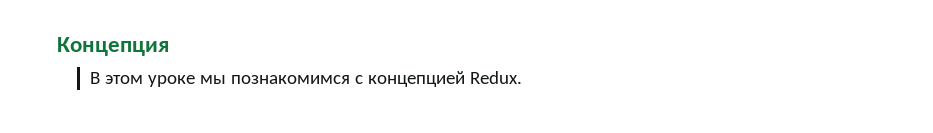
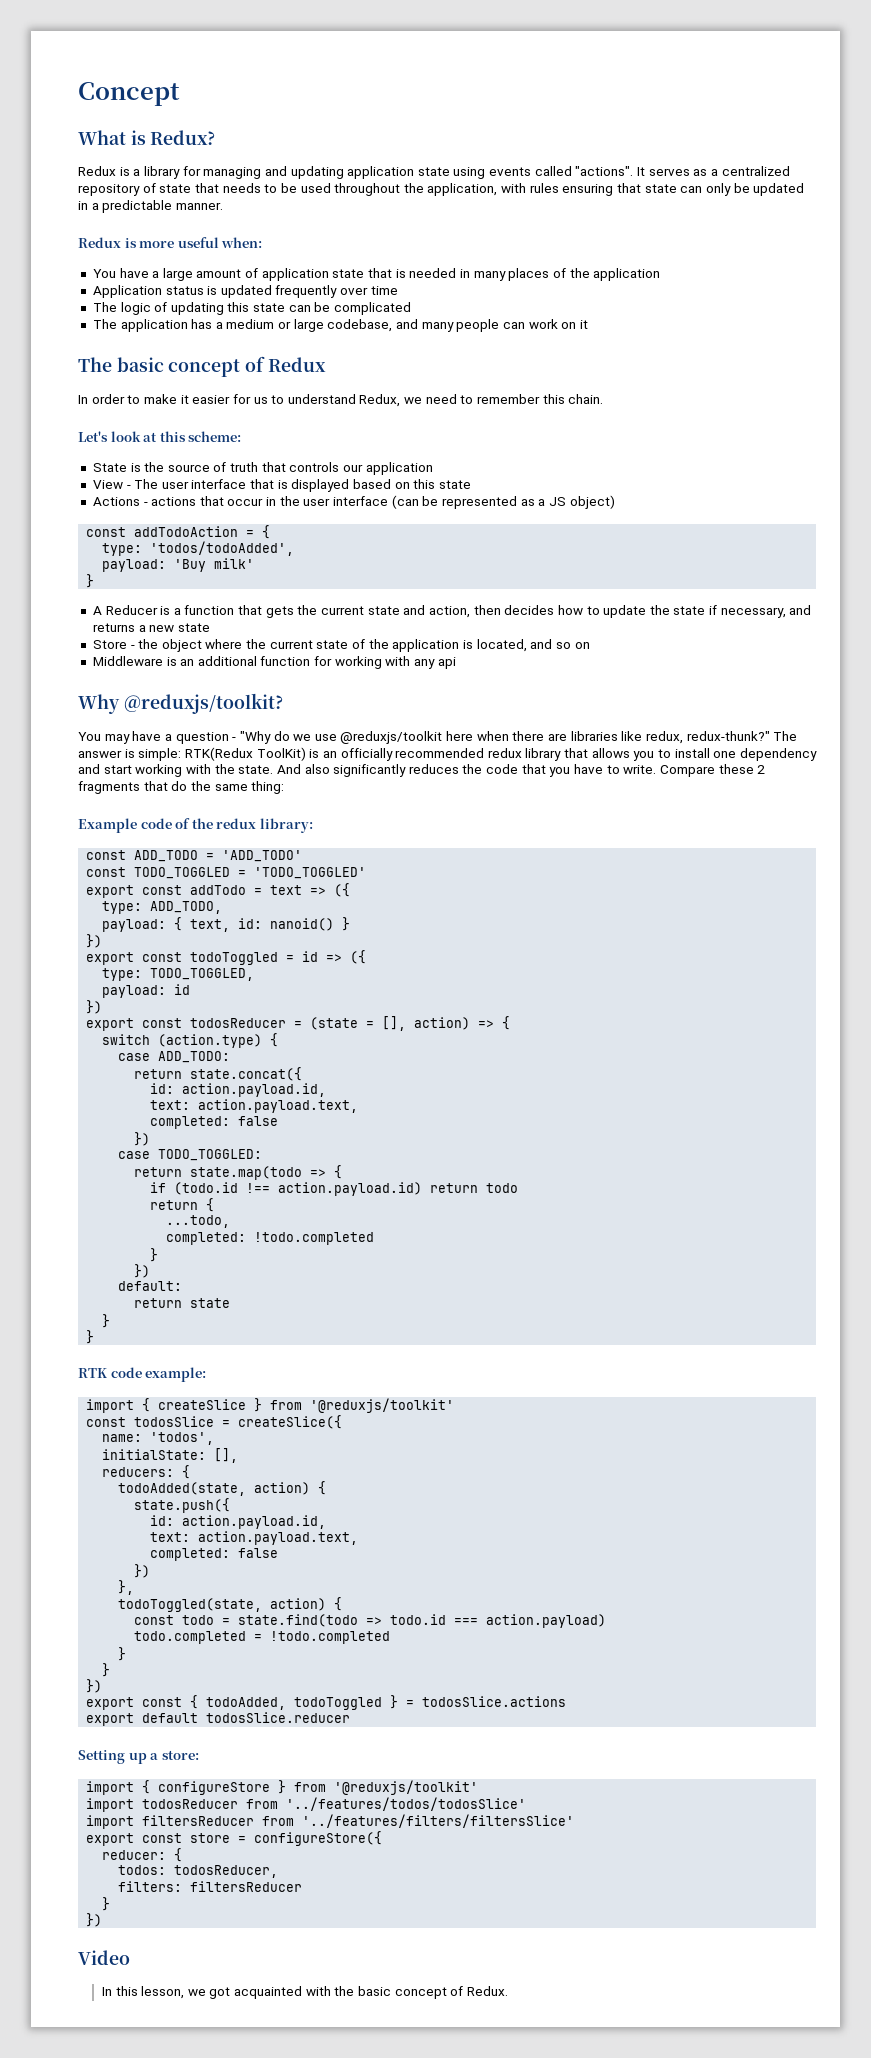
- Концепция
- В этом уроке мы познакомимся с концепцией Redux.
+ Concept
+ What is Redux?
+ Redux is a library for managing and updating application state using events called "actions". It serves as a centralized repository of state that needs to be used throughout the application, with rules ensuring that state can only be updated in a predictable manner.
+ Redux is more useful when:
+ You have a large amount of application state that is needed in many places of the application
+ Application status is updated frequently over time
+ The logic of updating this state can be complicated
+ The application has a medium or large codebase, and many people can work on it
+ The basic concept of Redux
+ In order to make it easier for us to understand Redux, we need to remember this chain.
+ Let's look at this scheme:
+ State is the source of truth that controls our application
+ View - The user interface that is displayed based on this state
+ Actions - actions that occur in the user interface (can be represented as a JS object)
+ const addTodoAction = {
+ type: 'todos/todoAdded',
+ payload: 'Buy milk'
+ }
+ A Reducer is a function that gets the current state and action, then decides how to update the state if necessary, and returns a new state
+ Store - the object where the current state of the application is located, and so on
+ Middleware is an additional function for working with any api
+ Why @reduxjs/toolkit?
+ You may have a question - "Why do we use @reduxjs/toolkit here when there are libraries like redux, redux-thunk?" The answer is simple: RTK(Redux ToolKit) is an officially recommended redux library that allows you to install one dependency and start working with the state. And also significantly reduces the code that you have to write. Compare these 2 fragments that do the same thing:
+ Example code of the redux library:
+ const ADD_TODO = 'ADD_TODO'
+ const TODO_TOGGLED = 'TODO_TOGGLED'
+ export const addTodo = text => ({
+ type: ADD_TODO,
+ payload: { text, id: nanoid() }
+ })
+ export const todoToggled = id => ({
+ type: TODO_TOGGLED,
+ payload: id
+ })
+ export const todosReducer = (state = [], action) => {
+ switch (action.type) {
+ case ADD_TODO:
+ return state.concat({
+ id: action.payload.id,
+ text: action.payload.text,
+ completed: false
+ })
+ case TODO_TOGGLED:
+ return state.map(todo => {
+ if (todo.id !== action.payload.id) return todo
+ return {
+ ...todo,
+ completed: !todo.completed
+ }
+ })
+ default:
+ return state
+ }
+ }
+ RTK code example:
+ import { createSlice } from '@reduxjs/toolkit'
+ const todosSlice = createSlice({
+ name: 'todos',
+ initialState: [],
+ reducers: {
+ todoAdded(state, action) {
+ state.push({
+ id: action.payload.id,
+ text: action.payload.text,
+ completed: false
+ })
+ },
+ todoToggled(state, action) {
+ const todo = state.find(todo => todo.id === action.payload)
+ todo.completed = !todo.completed
+ }
+ }
+ })
+ export const { todoAdded, todoToggled } = todosSlice.actions
+ export default todosSlice.reducer
+ Setting up a store:
+ import { configureStore } from '@reduxjs/toolkit'
+ import todosReducer from '../features/todos/todosSlice'
+ import filtersReducer from '../features/filters/filtersSlice'
+ export const store = configureStore({
+ reducer: {
+ todos: todosReducer,
+ filters: filtersReducer
+ }
+ })
+ Video
+ In this lesson, we got acquainted with the basic concept of Redux.

